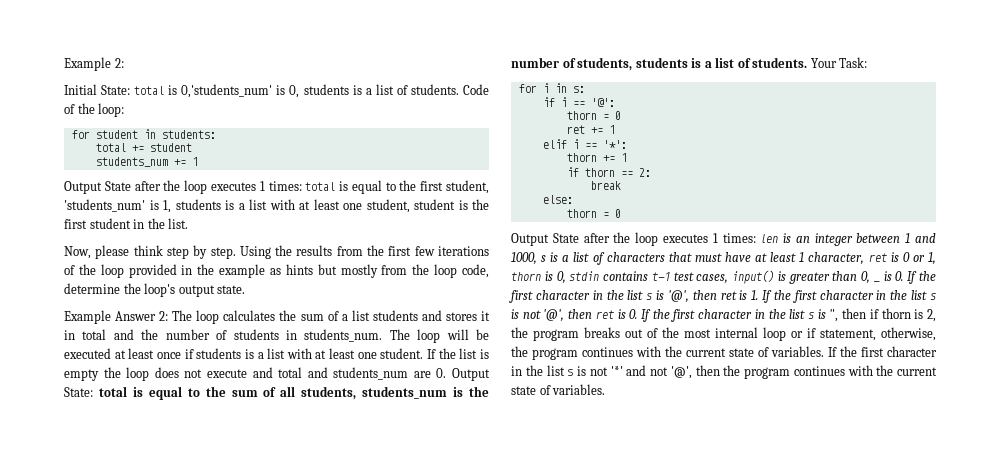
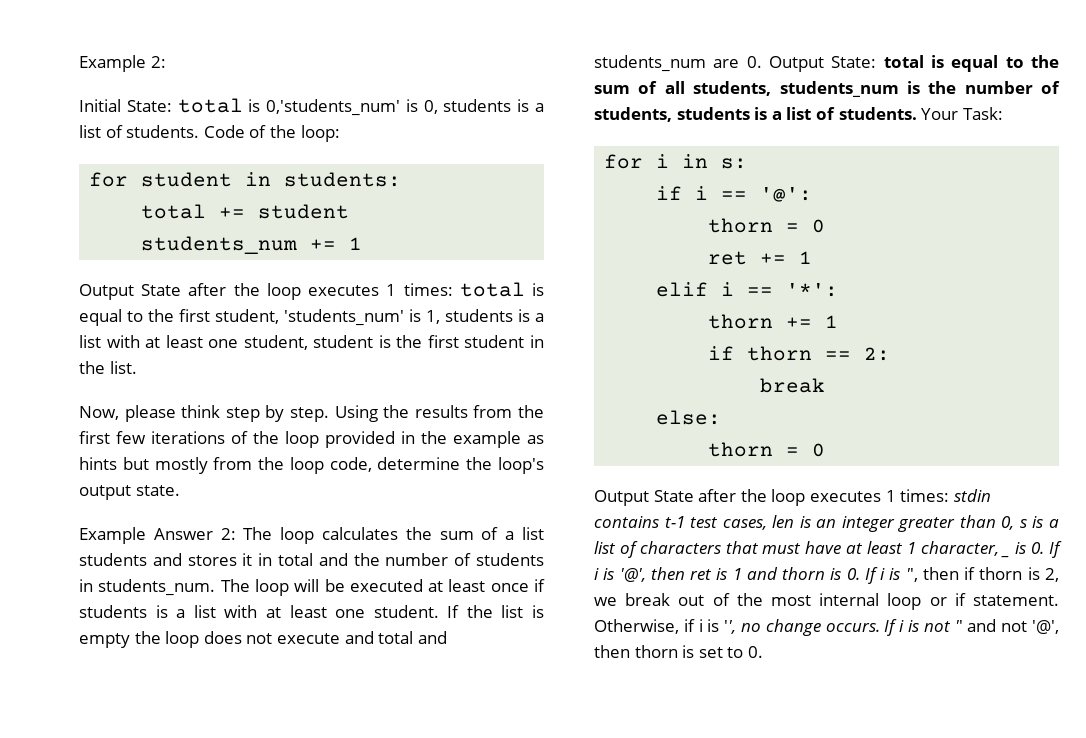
- Output State after the loop executes 1 times: len is an integer between 1 and 1000, s is a list of characters that must have at least 1 character, ret is 0 or 1, thorn is 0, stdin contains t-1 test cases, input() is greater than 0, _ is 0. If the first character in the list s is '@', then ret is 1. If the first character in the list s is not '@', then ret is 0. If the first character in the list s is '', then if thorn is 2, the program breaks out of the most internal loop or if statement, otherwise, the program continues with the current state of variables. If the first character in the list s is not '*' and not '@', then the program continues with the current state of variables.
+ Output State after the loop executes 1 times: stdin contains t-1 test cases, len is an integer greater than 0, s is a list of characters that must have at least 1 character, _ is 0. If i is '@', then ret is 1 and thorn is 0. If i is '', then if thorn is 2, we break out of the most internal loop or if statement. Otherwise, if i is '', no change occurs. If i is not '' and not '@', then thorn is set to 0.

